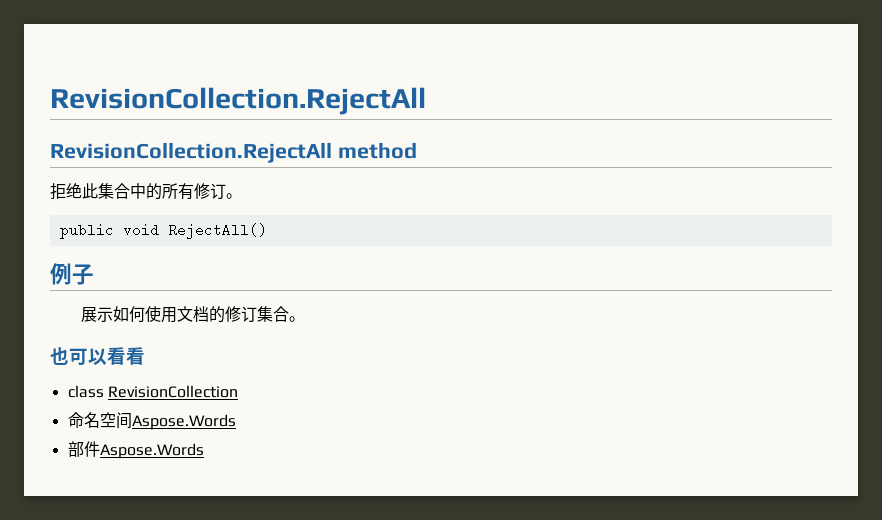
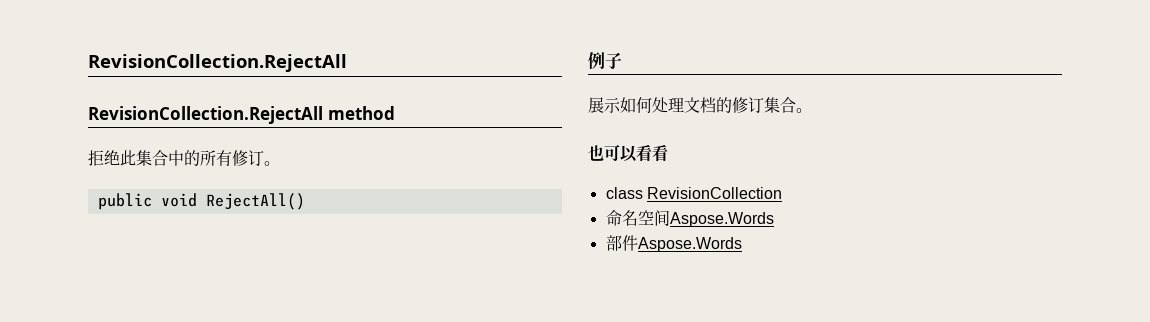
- 展示如何使用文档的修订集合。
+ 展示如何处理文档的修订集合。

